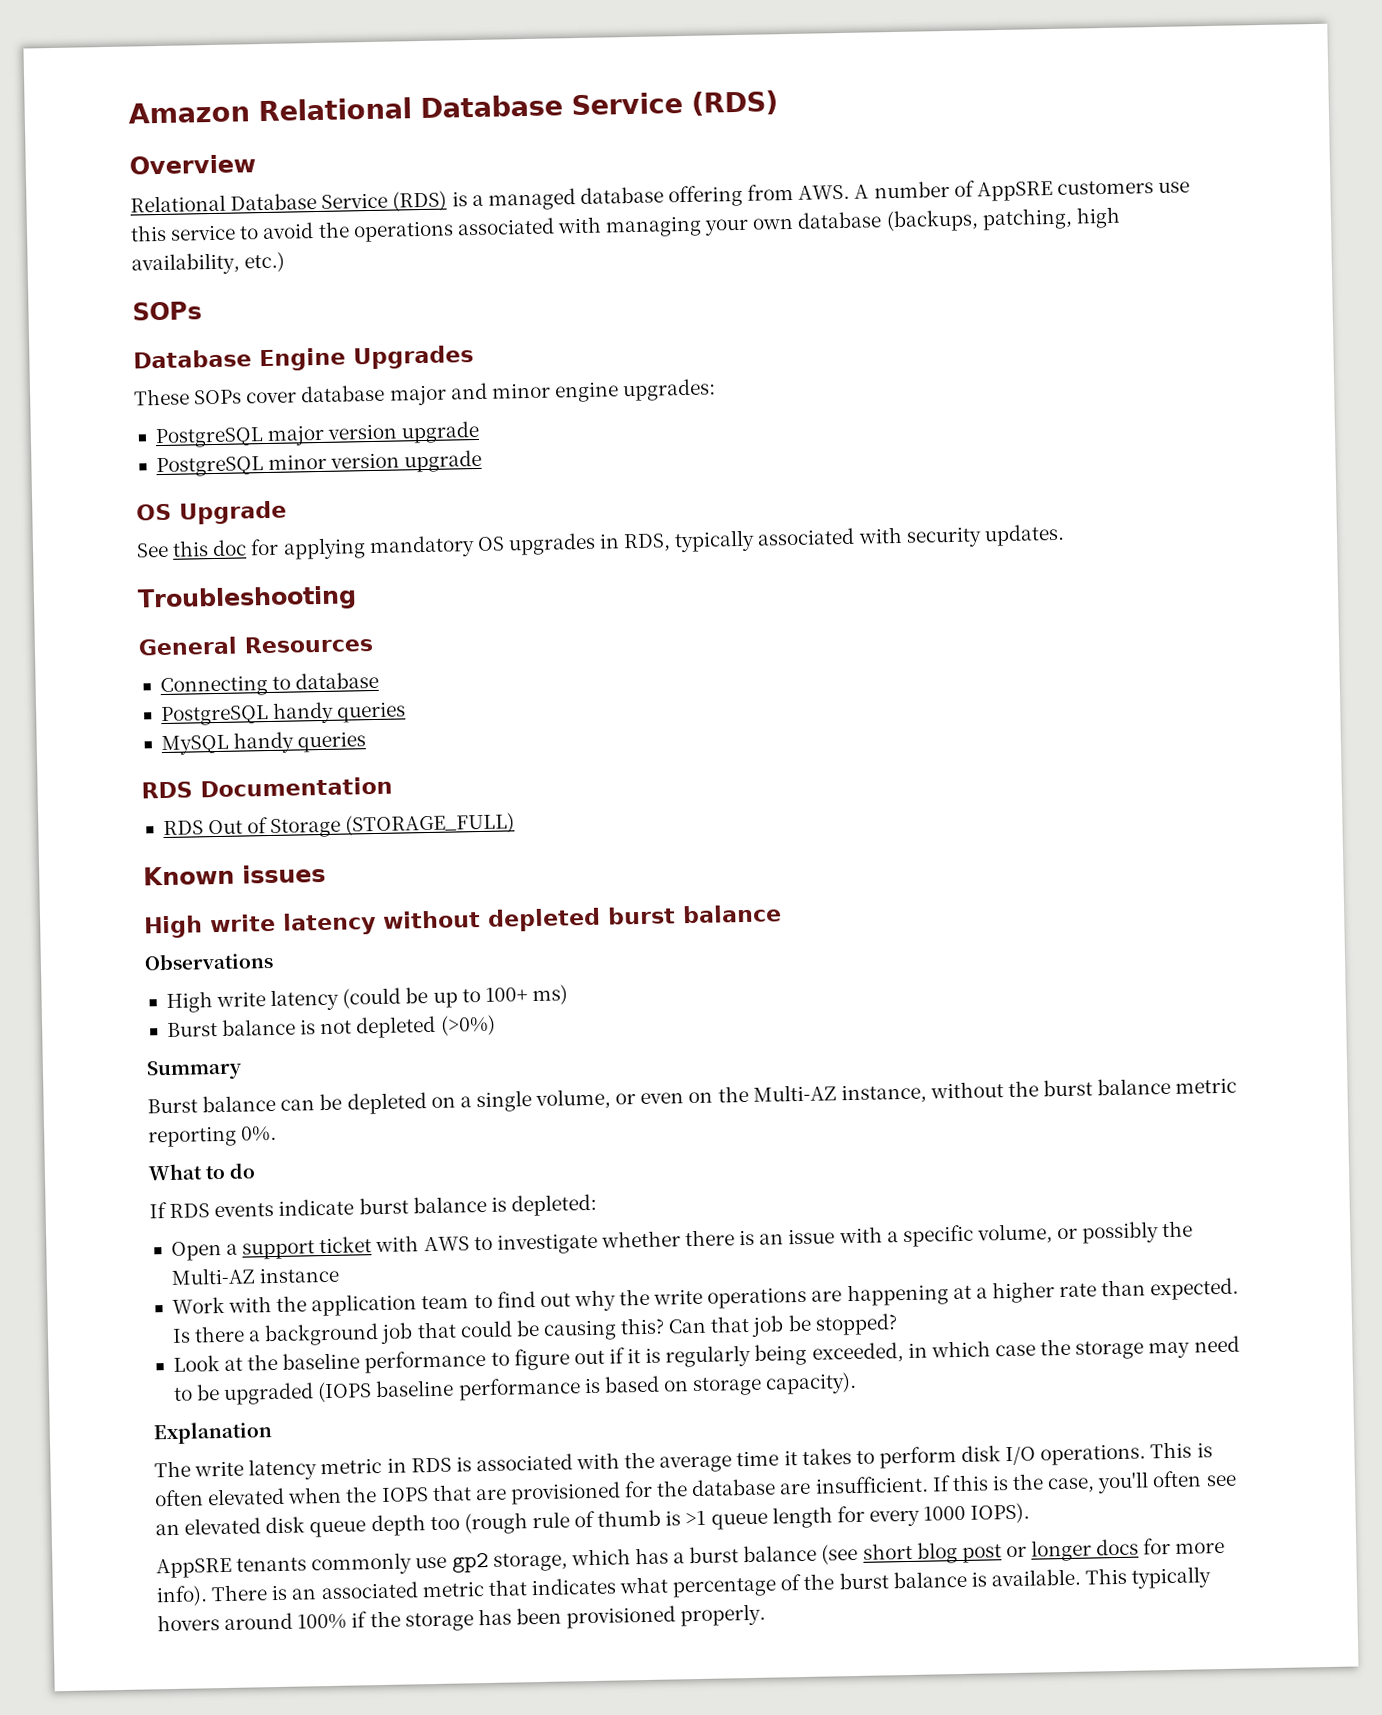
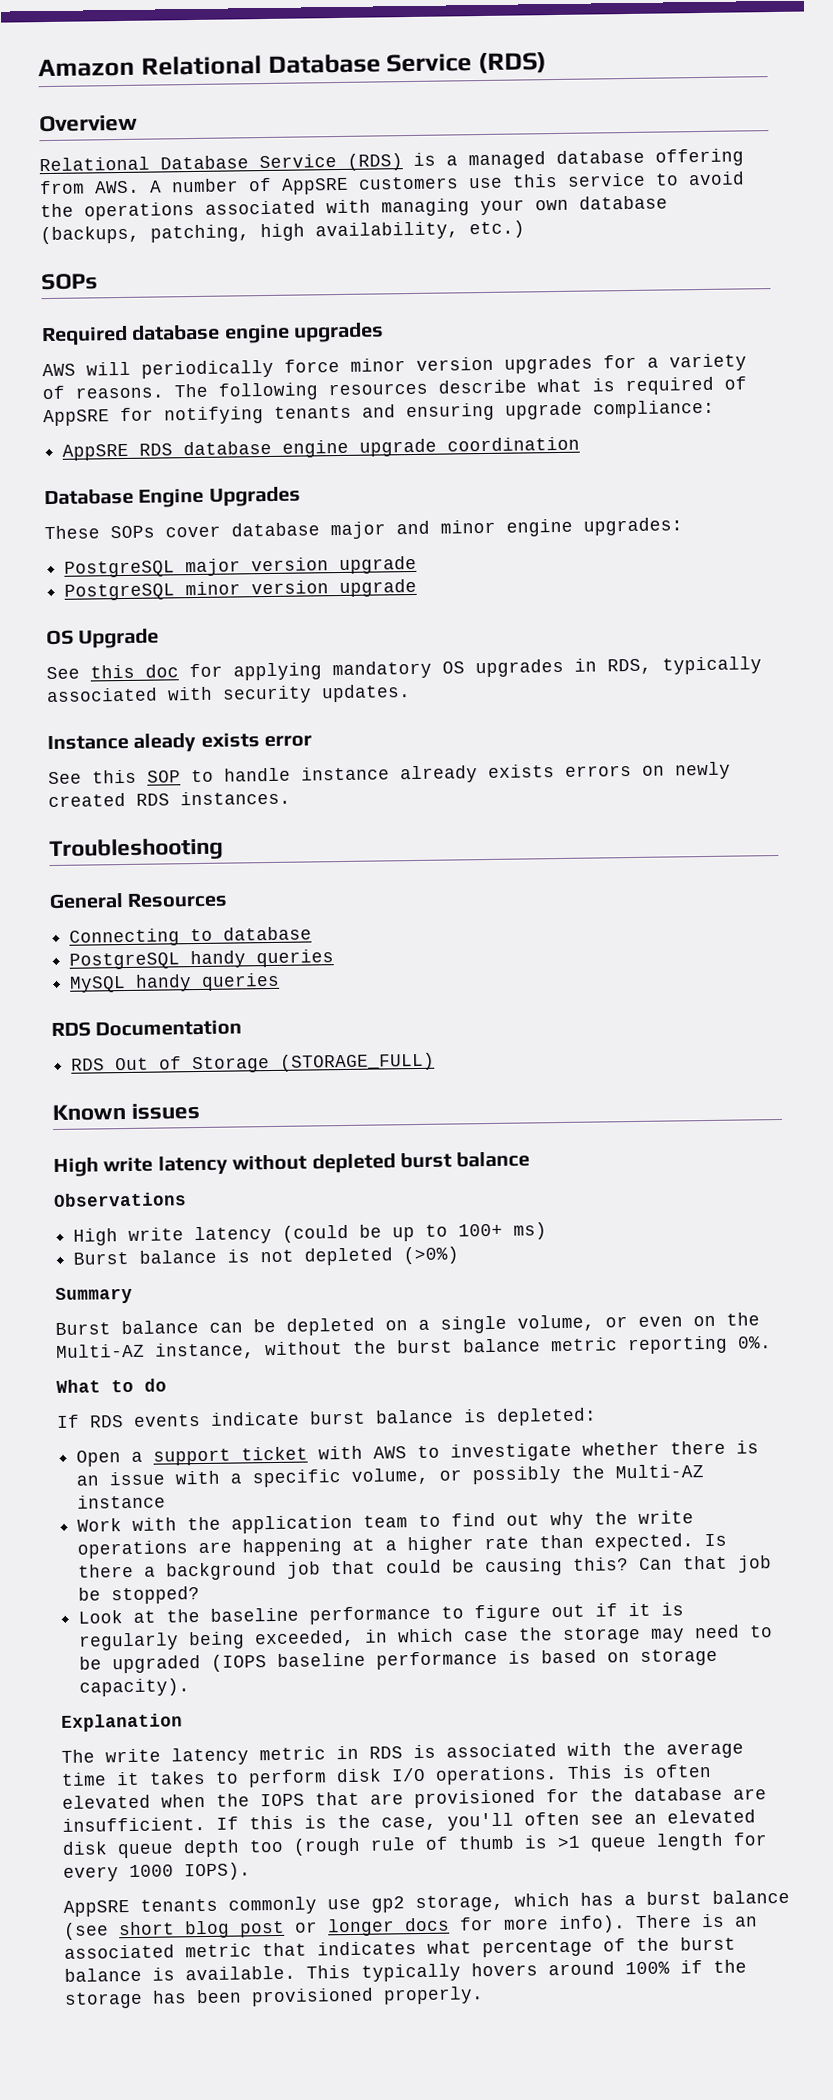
+ Required database engine upgrades
+ AWS will periodically force minor version upgrades for a variety of reasons. The following resources describe what is required of AppSRE for notifying tenants and ensuring upgrade compliance:
+ AppSRE RDS database engine upgrade coordination
+ Instance aleady exists error
+ See this SOP to handle instance already exists errors on newly created RDS instances.

